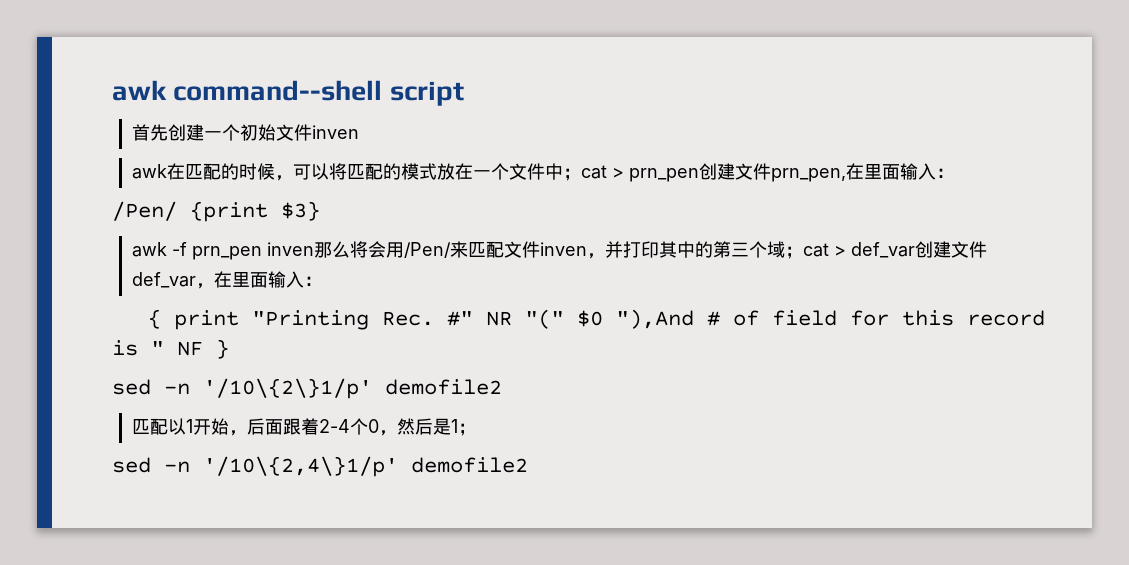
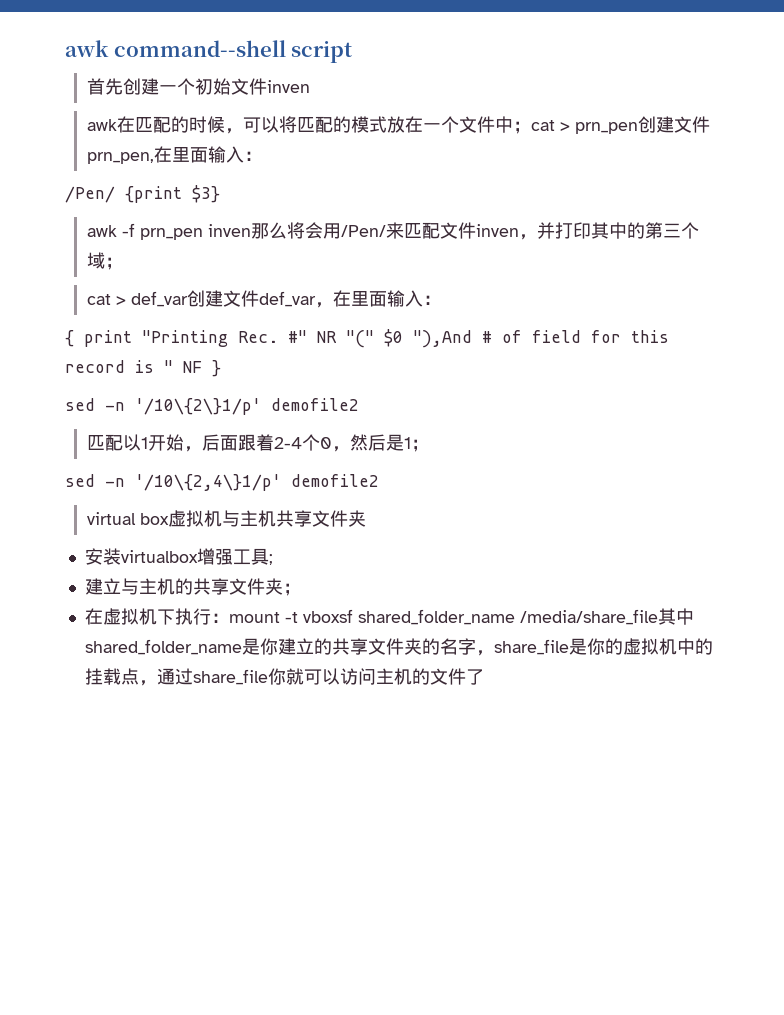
- awk -f prn_pen inven那么将会用/Pen/来匹配文件inven，并打印其中的第三个域；cat > def_var创建文件def_var，在里面输入：
+ awk -f prn_pen inven那么将会用/Pen/来匹配文件inven，并打印其中的第三个域；
+ cat > def_var创建文件def_var，在里面输入：
+ virtual box虚拟机与主机共享文件夹
+ 安装virtualbox增强工具;
+ 建立与主机的共享文件夹；
+ 在虚拟机下执行：mount -t vboxsf shared_folder_name /media/share_file其中shared_folder_name是你建立的共享文件夹的名字，share_file是你的虚拟机中的挂载点，通过share_file你就可以访问主机的文件了

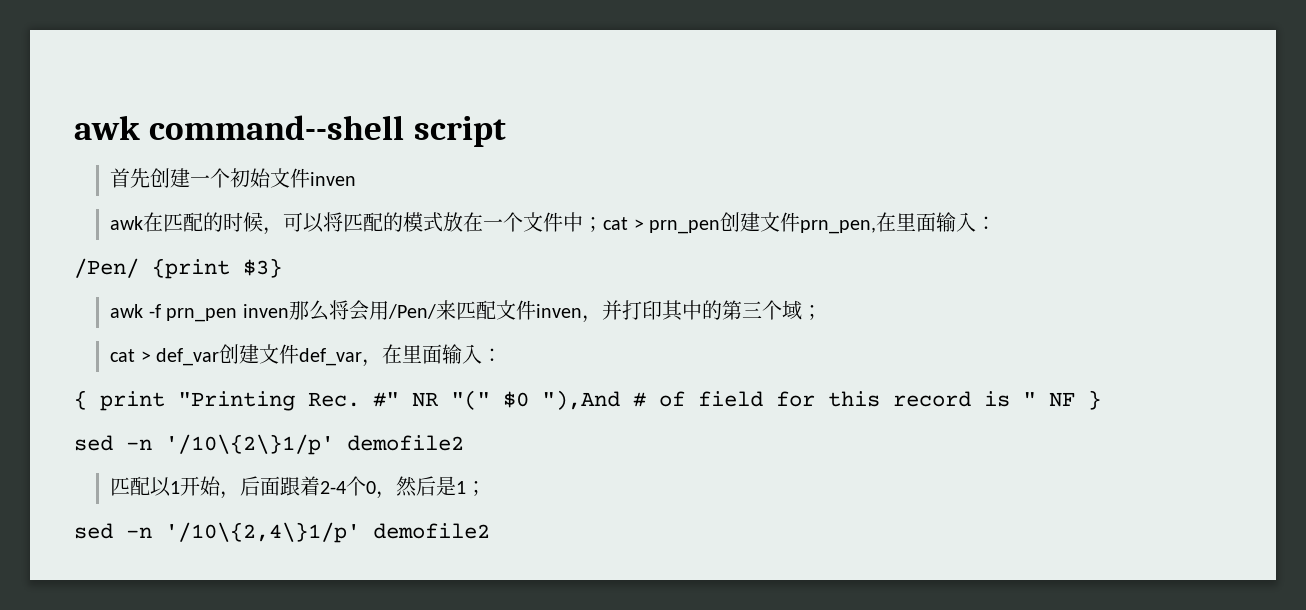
- virtual box虚拟机与主机共享文件夹
- 安装virtualbox增强工具;
- 建立与主机的共享文件夹；
- 在虚拟机下执行：mount -t vboxsf shared_folder_name /media/share_file其中shared_folder_name是你建立的共享文件夹的名字，share_file是你的虚拟机中的挂载点，通过share_file你就可以访问主机的文件了

